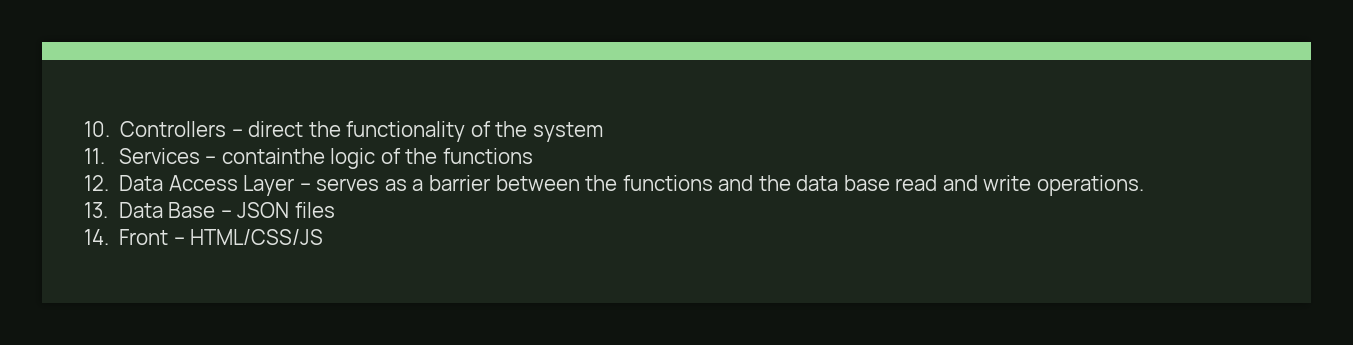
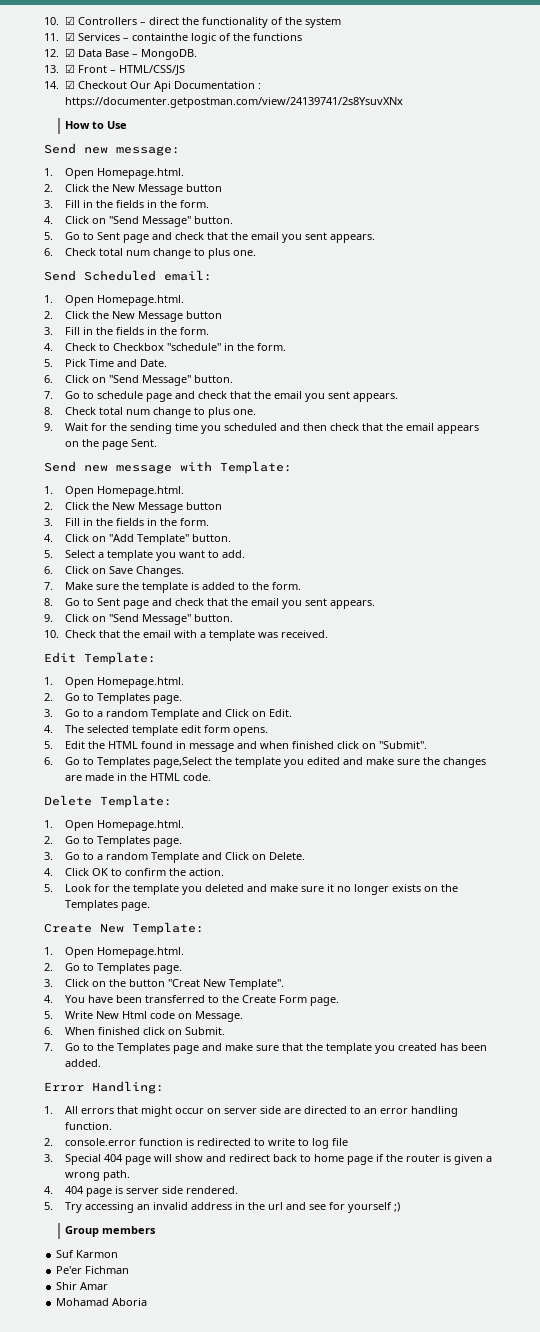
- 10. Controllers – direct the functionality of the system
+ 10. ☑ Controllers – direct the functionality of the system
- 11. Services – containthe logic of the functions
+ 11. ☑ Services – containthe logic of the functions
- 12. Data Access Layer – serves as a barrier between the functions and the data base read and write operations.
- 13. Data Base – JSON files
- 14. Front – HTML/CSS/JS
+ 12. ☑ Data Base – MongoDB.
+ 13. ☑ Front – HTML/CSS/JS
+ 14. ☑ Checkout Our Api Documentation : https://documenter.getpostman.com/view/24139741/2s8YsuvXNx
+ How to Use
+ Send new message:
+ 1. Open Homepage.html.
+ 2. Click the New Message button
+ 3. Fill in the fields in the form.
+ 4. Click on "Send Message" button.
+ 5. Go to Sent page and check that the email you sent appears.
+ 6. Check total num change to plus one.
+ Send Scheduled email:
+ 1. Open Homepage.html.
+ 2. Click the New Message button
+ 3. Fill in the fields in the form.
+ 4. Check to Checkbox "schedule" in the form.
+ 5. Pick Time and Date.
+ 6. Click on "Send Message" button.
+ 7. Go to schedule page and check that the email you sent appears.
+ 8. Check total num change to plus one.
+ 9. Wait for the sending time you scheduled and then check that the email appears on the page Sent.
+ Send new message with Template:
+ 1. Open Homepage.html.
+ 2. Click the New Message button
+ 3. Fill in the fields in the form.
+ 4. Click on "Add Template" button.
+ 5. Select a template you want to add.
+ 6. Click on Save Changes.
+ 7. Make sure the template is added to the form.
+ 8. Go to Sent page and check that the email you sent appears.
+ 9. Click on "Send Message" button.
+ 10. Check that the email with a template was received.
+ Edit Template:
+ 1. Open Homepage.html.
+ 2. Go to Templates page.
+ 3. Go to a random Template and Click on Edit.
+ 4. The selected template edit form opens.
+ 5. Edit the HTML found in message and when finished click on "Submit".
+ 6. Go to Templates page,Select the template you edited and make sure the changes are made in the HTML code.
+ Delete Template:
+ 1. Open Homepage.html.
+ 2. Go to Templates page.
+ 3. Go to a random Template and Click on Delete.
+ 4. Click OK to confirm the action.
+ 5. Look for the template you deleted and make sure it no longer exists on the Templates page.
+ Create New Template:
+ 1. Open Homepage.html.
+ 2. Go to Templates page.
+ 3. Click on the button "Creat New Template".
+ 4. You have been transferred to the Create Form page.
+ 5. Write New Html code on Message.
+ 6. When finished click on Submit.
+ 7. Go to the Templates page and make sure that the template you created has been added.
+ Error Handling:
+ 1. All errors that might occur on server side are directed to an error handling function.
+ 2. console.error function is redirected to write to log file
+ 3. Special 404 page will show and redirect back to home page if the router is given a wrong path.
+ 4. 404 page is server side rendered.
+ 5. Try accessing an invalid address in the url and see for yourself ;)
+ Group members
+ Suf Karmon
+ Pe'er Fichman
+ Shir Amar
+ Mohamad Aboria

